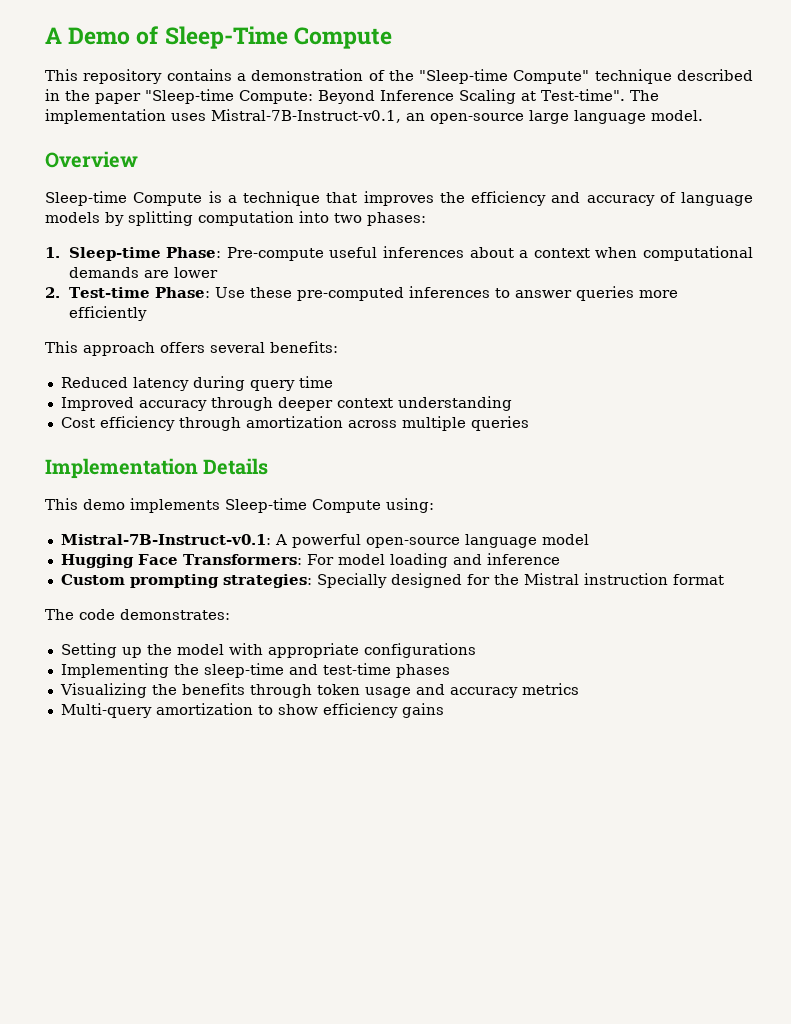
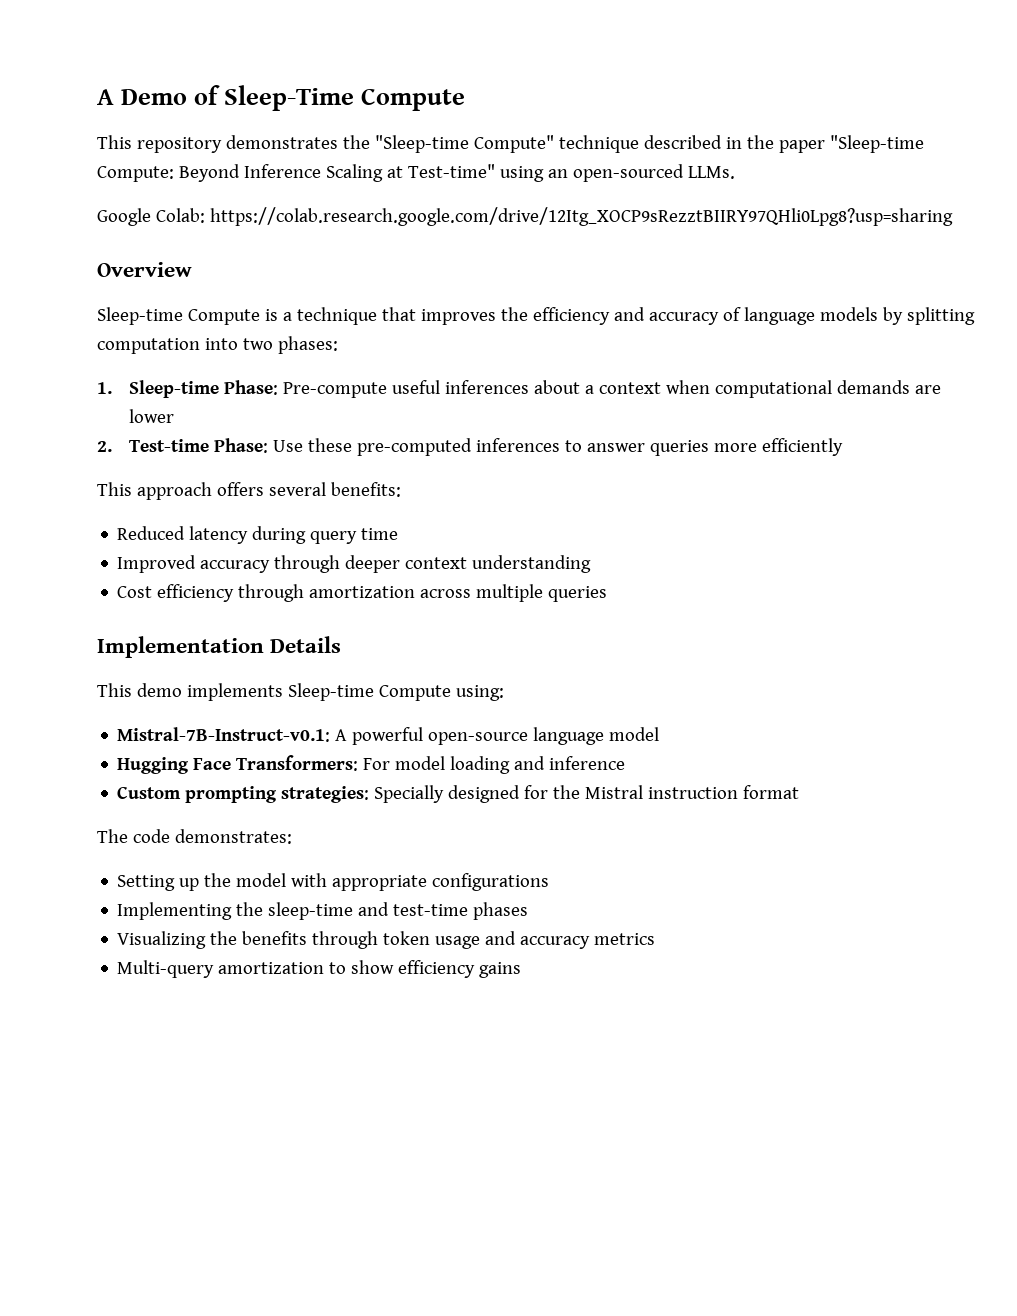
- This repository contains a demonstration of the "Sleep-time Compute" technique described in the paper "Sleep-time Compute: Beyond Inference Scaling at Test-time". The implementation uses Mistral-7B-Instruct-v0.1, an open-source large language model.
+ This repository demonstrates the "Sleep-time Compute" technique described in the paper "Sleep-time Compute: Beyond Inference Scaling at Test-time" using an open-sourced LLMs.
+ Google Colab: https://colab.research.google.com/drive/12Itg_XOCP9sRezztBIIRY97QHli0Lpg8?usp=sharing

